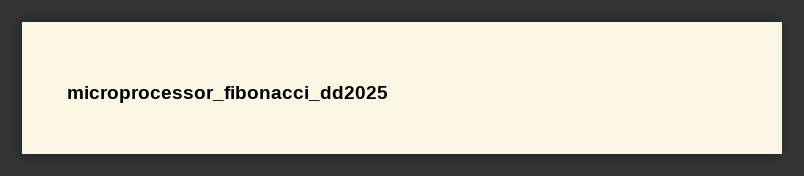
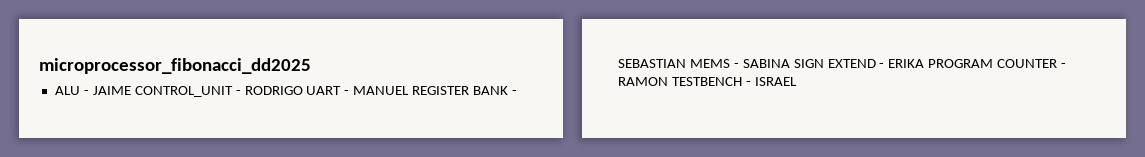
+ ALU - JAIME CONTROL_UNIT - RODRIGO UART - MANUEL REGISTER BANK - SEBASTIAN MEMS - SABINA SIGN EXTEND - ERIKA PROGRAM COUNTER - RAMON TESTBENCH - ISRAEL

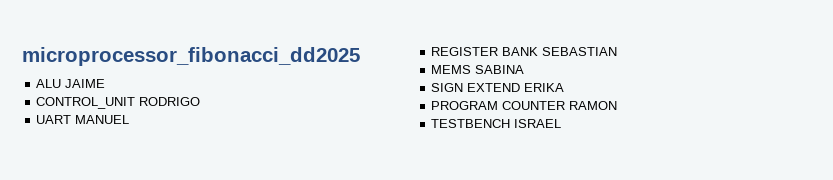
- ALU - JAIME CONTROL_UNIT - RODRIGO UART - MANUEL REGISTER BANK - SEBASTIAN MEMS - SABINA SIGN EXTEND - ERIKA PROGRAM COUNTER - RAMON TESTBENCH - ISRAEL
+ ALU JAIME
+ CONTROL_UNIT RODRIGO
+ UART MANUEL
+ REGISTER BANK SEBASTIAN
+ MEMS SABINA
+ SIGN EXTEND ERIKA
+ PROGRAM COUNTER RAMON
+ TESTBENCH ISRAEL

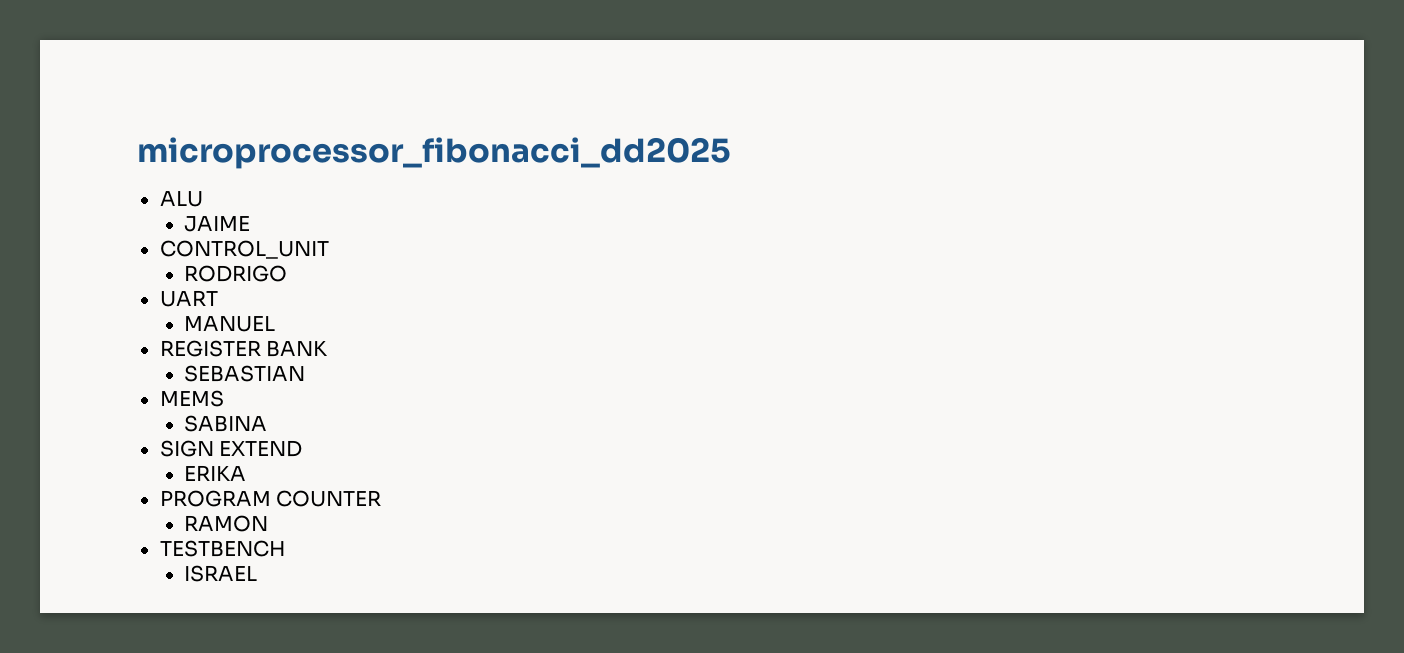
- ALU JAIME
+ ALU
+ JAIME
- CONTROL_UNIT RODRIGO
+ CONTROL_UNIT
+ RODRIGO
- UART MANUEL
+ UART
+ MANUEL
- REGISTER BANK SEBASTIAN
+ REGISTER BANK
+ SEBASTIAN
- MEMS SABINA
+ MEMS
+ SABINA
- SIGN EXTEND ERIKA
+ SIGN EXTEND
+ ERIKA
- PROGRAM COUNTER RAMON
+ PROGRAM COUNTER
+ RAMON
- TESTBENCH ISRAEL
+ TESTBENCH
+ ISRAEL

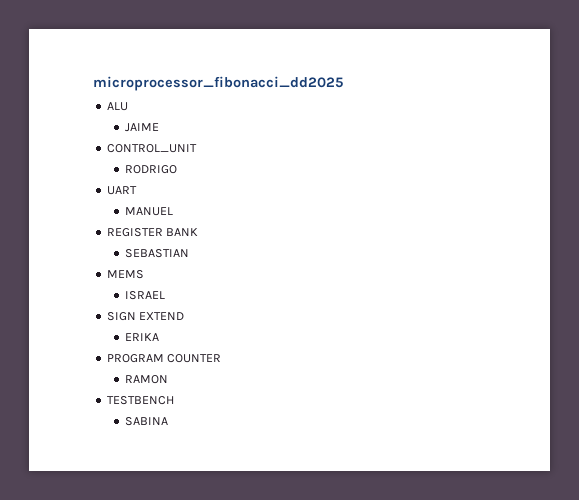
- SABINA
+ ISRAEL
- ISRAEL
+ SABINA

